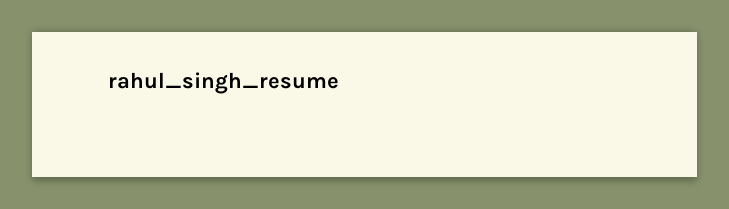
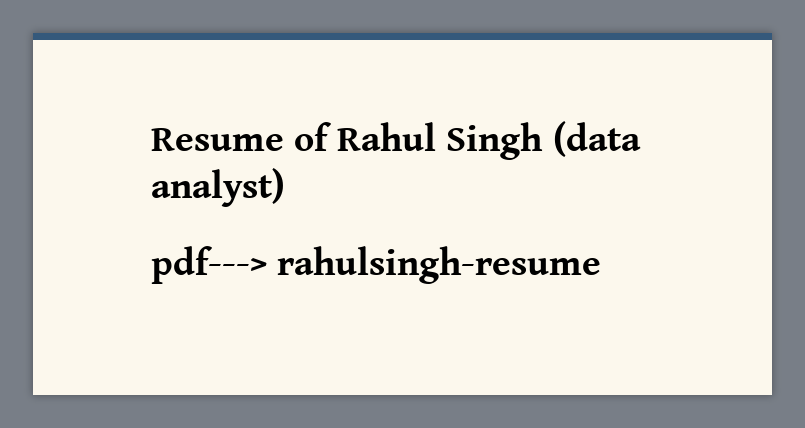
- rahul_singh_resume
+ Resume of Rahul Singh (data analyst)
+ pdf---> rahulsingh-resume

